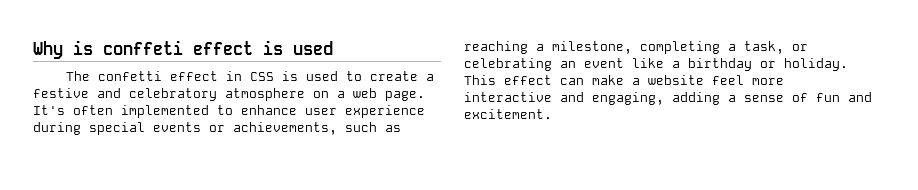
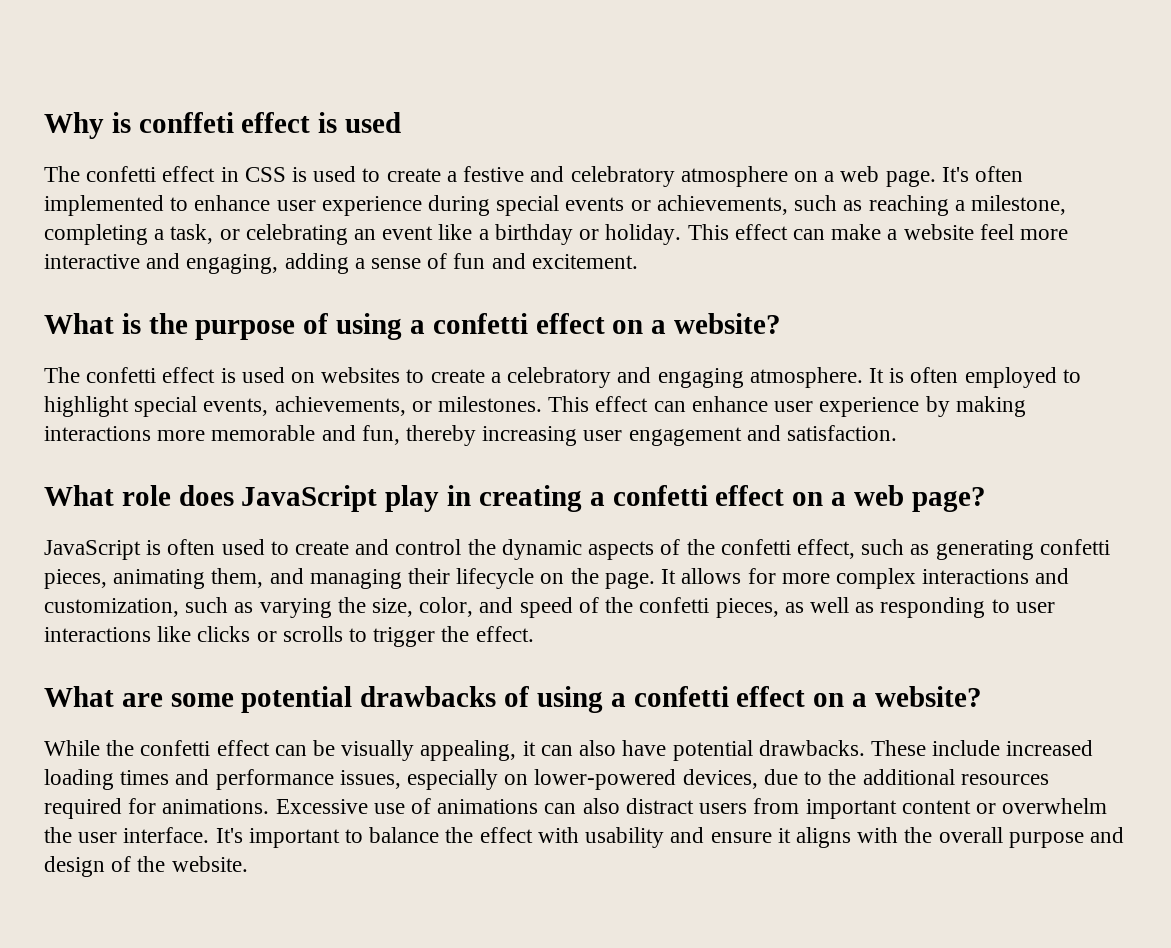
+ What is the purpose of using a confetti effect on a website?
+ The confetti effect is used on websites to create a celebratory and engaging atmosphere. It is often employed to highlight special events, achievements, or milestones. This effect can enhance user experience by making interactions more memorable and fun, thereby increasing user engagement and satisfaction.
+ What role does JavaScript play in creating a confetti effect on a web page?
+ JavaScript is often used to create and control the dynamic aspects of the confetti effect, such as generating confetti pieces, animating them, and managing their lifecycle on the page. It allows for more complex interactions and customization, such as varying the size, color, and speed of the confetti pieces, as well as responding to user interactions like clicks or scrolls to trigger the effect.
+ What are some potential drawbacks of using a confetti effect on a website?
+ While the confetti effect can be visually appealing, it can also have potential drawbacks. These include increased loading times and performance issues, especially on lower-powered devices, due to the additional resources required for animations. Excessive use of animations can also distract users from important content or overwhelm the user interface. It's important to balance the effect with usability and ensure it aligns with the overall purpose and design of the website.

